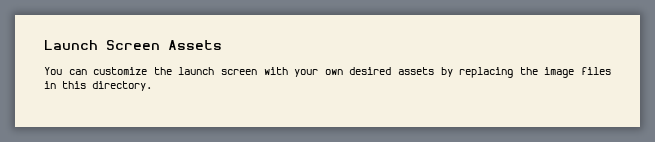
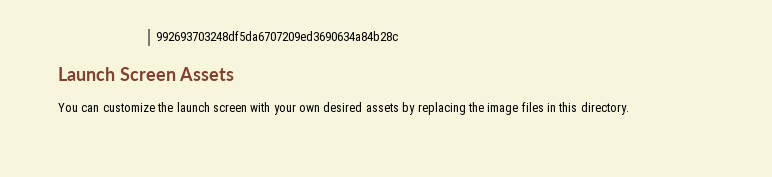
+ 992693703248df5da6707209ed3690634a84b28c

